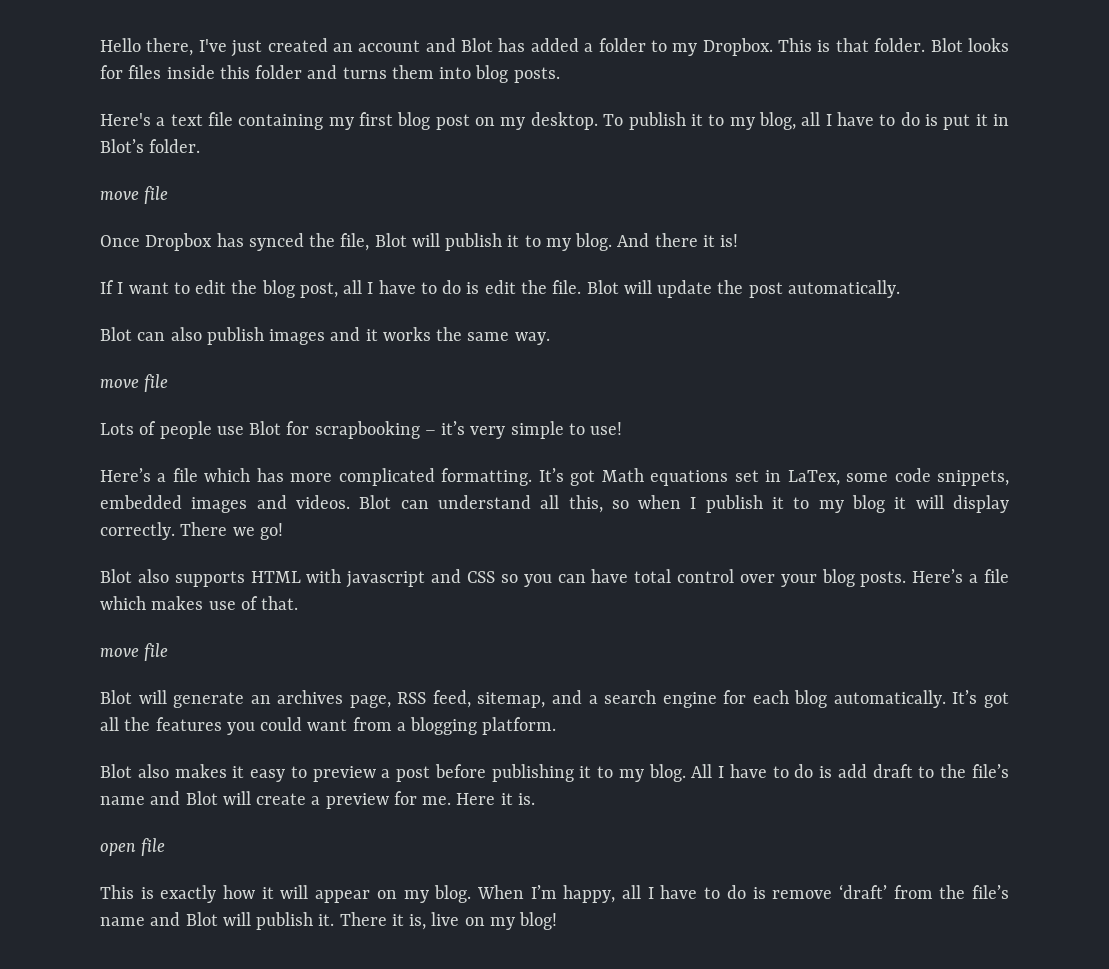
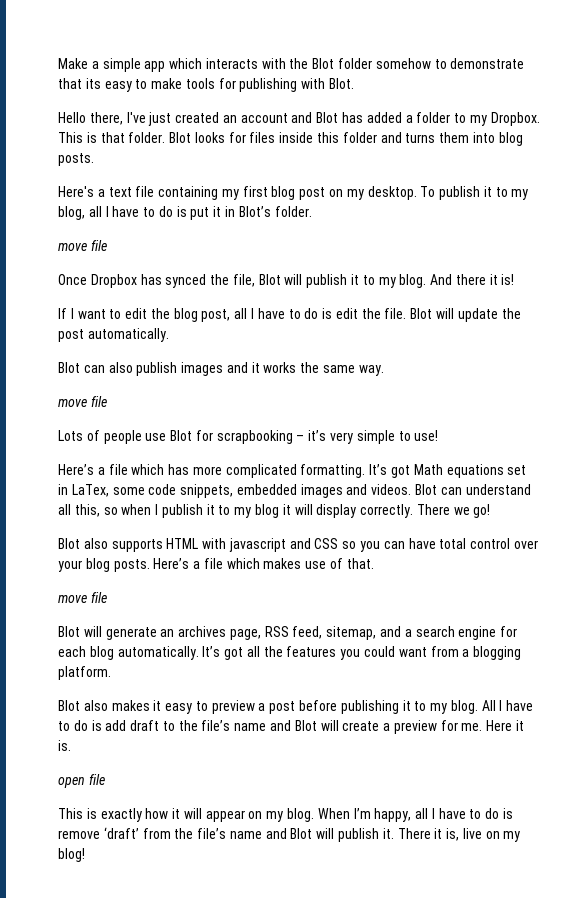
+ Make a simple app which interacts with the Blot folder somehow to demonstrate that its easy to make tools for publishing with Blot.

